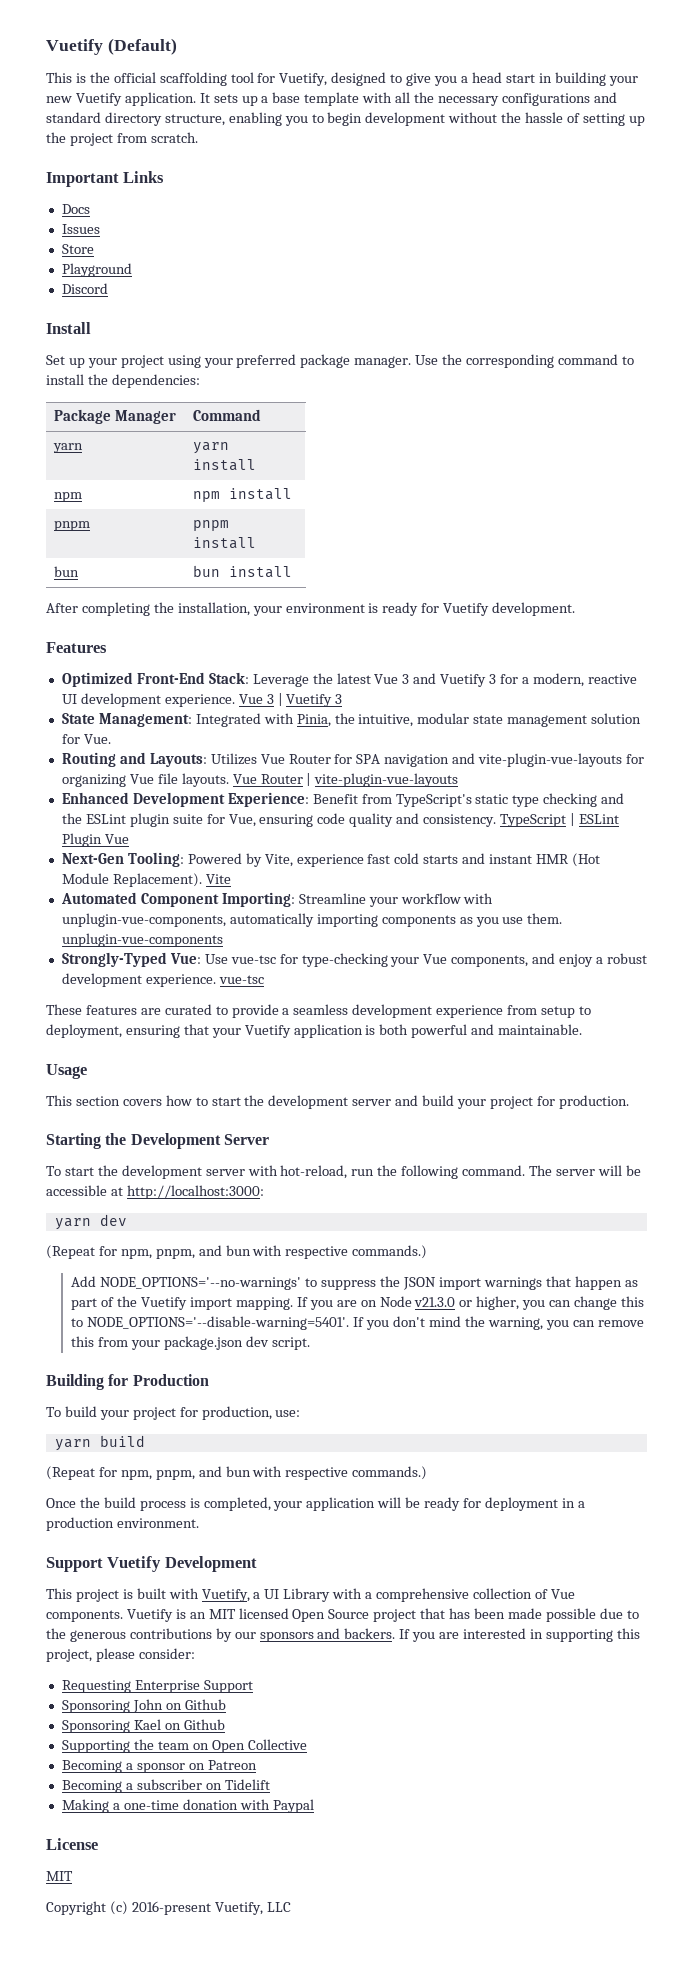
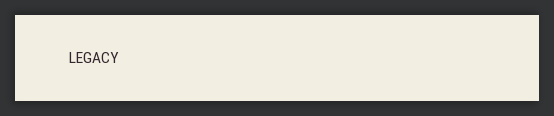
- Vuetify (Default)
- This is the official scaffolding tool for Vuetify, designed to give you a head start in building your new Vuetify application. It sets up a base template with all the necessary configurations and standard directory structure, enabling you to begin development without the hassle of setting up the project from scratch.
- Important Links
- Docs
- Issues
- Store
- Playground
- Discord
- Install
- Set up your project using your preferred package manager. Use the corresponding command to install the dependencies:
- Package Manager | Command
- yarn | yarn install
- npm | npm install
- pnpm | pnpm install
- bun | bun install
- After completing the installation, your environment is ready for Vuetify development.
- Features
- Optimized Front-End Stack: Leverage the latest Vue 3 and Vuetify 3 for a modern, reactive UI development experience. Vue 3 | Vuetify 3
- State Management: Integrated with Pinia, the intuitive, modular state management solution for Vue.
- Routing and Layouts: Utilizes Vue Router for SPA navigation and vite-plugin-vue-layouts for organizing Vue file layouts. Vue Router | vite-plugin-vue-layouts
- Enhanced Development Experience: Benefit from TypeScript's static type checking and the ESLint plugin suite for Vue, ensuring code quality and consistency. TypeScript | ESLint Plugin Vue
- Next-Gen Tooling: Powered by Vite, experience fast cold starts and instant HMR (Hot Module Replacement). Vite
- Automated Component Importing: Streamline your workflow with unplugin-vue-components, automatically importing components as you use them. unplugin-vue-components
- Strongly-Typed Vue: Use vue-tsc for type-checking your Vue components, and enjoy a robust development experience. vue-tsc
- These features are curated to provide a seamless development experience from setup to deployment, ensuring that your Vuetify application is both powerful and maintainable.
- Usage
- This section covers how to start the development server and build your project for production.
- Starting the Development Server
- To start the development server with hot-reload, run the following command. The server will be accessible at http://localhost:3000:
- yarn dev
- (Repeat for npm, pnpm, and bun with respective commands.)
- Add NODE_OPTIONS='--no-warnings' to suppress the JSON import warnings that happen as part of the Vuetify import mapping. If you are on Node v21.3.0 or higher, you can change this to NODE_OPTIONS='--disable-warning=5401'. If you don't mind the warning, you can remove this from your package.json dev script.
- Building for Production
- To build your project for production, use:
- yarn build
- (Repeat for npm, pnpm, and bun with respective commands.)
- Once the build process is completed, your application will be ready for deployment in a production environment.
- Support Vuetify Development
- This project is built with Vuetify, a UI Library with a comprehensive collection of Vue components. Vuetify is an MIT licensed Open Source project that has been made possible due to the generous contributions by our sponsors and backers. If you are interested in supporting this project, please consider:
- Requesting Enterprise Support
- Sponsoring John on Github
- Sponsoring Kael on Github
- Supporting the team on Open Collective
- Becoming a sponsor on Patreon
- Becoming a subscriber on Tidelift
- Making a one-time donation with Paypal
- License
- MIT
- Copyright (c) 2016-present Vuetify, LLC
+ LEGACY

